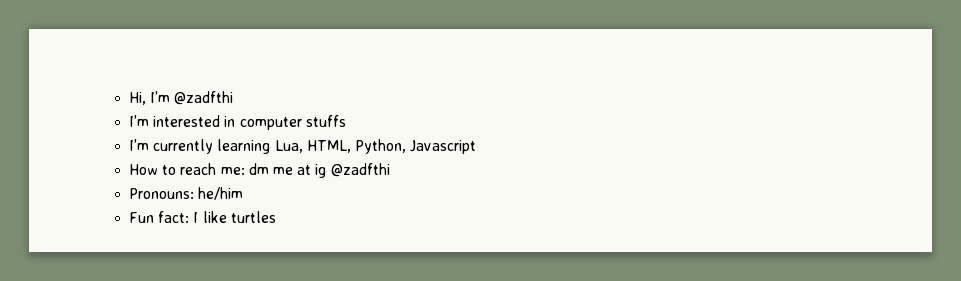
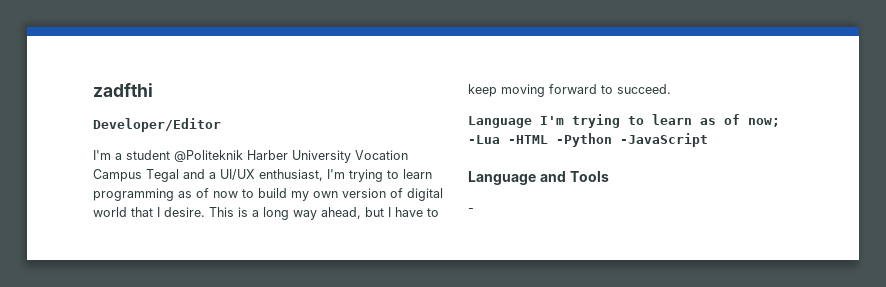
- Hi, I’m @zadfthi
- I’m interested in computer stuffs
- I’m currently learning Lua, HTML, Python, Javascript
- How to reach me: dm me at ig @zadfthi
- Pronouns: he/him
- Fun fact: I like turtles
+ zadfthi
+ Developer/Editor
+ I'm a student @Politeknik Harber University Vocation Campus Tegal and a UI/UX enthusiast, I'm trying to learn programming as of now to build my own version of digital world that I desire. This is a long way ahead, but I have to keep moving forward to succeed.
+ Language I'm trying to learn as of now; -Lua -HTML -Python -JavaScript
+ Language and Tools
+ -

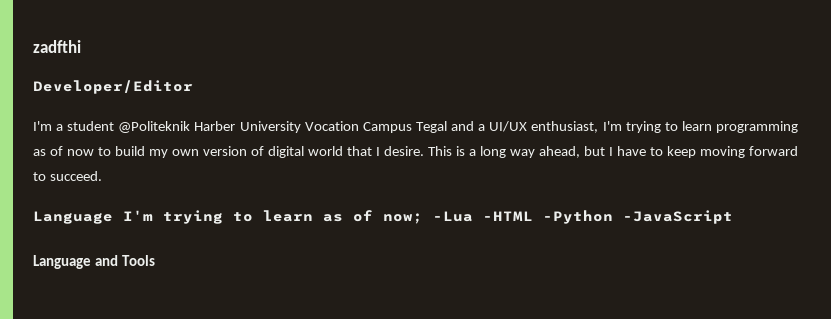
- -

